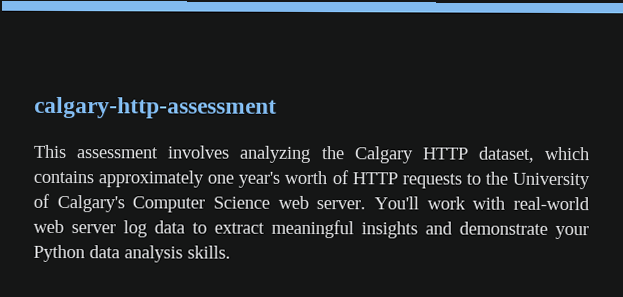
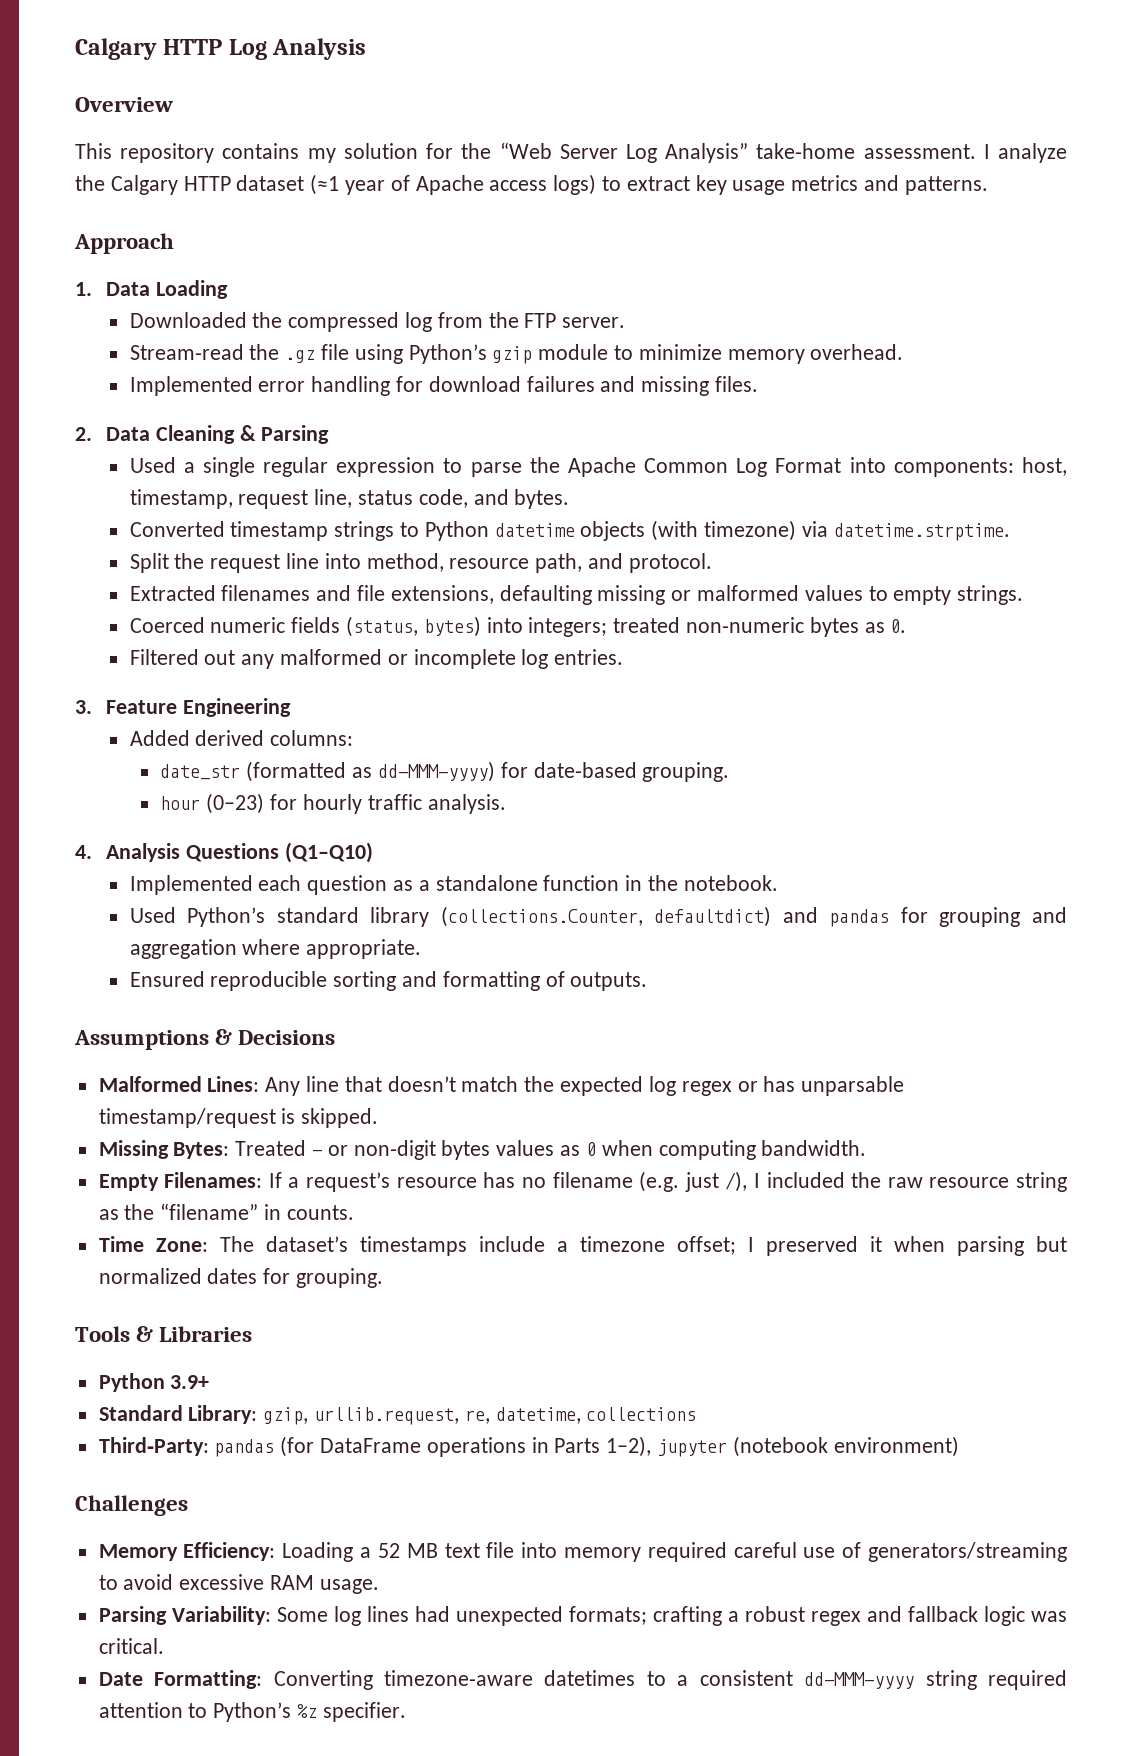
- calgary-http-assessment
- This assessment involves analyzing the Calgary HTTP dataset, which contains approximately one year's worth of HTTP requests to the University of Calgary's Computer Science web server. You'll work with real-world web server log data to extract meaningful insights and demonstrate your Python data analysis skills.
+ Calgary HTTP Log Analysis
+ Overview
+ This repository contains my solution for the “Web Server Log Analysis” take‑home assessment. I analyze the Calgary HTTP dataset (≈1 year of Apache access logs) to extract key usage metrics and patterns.
+ Approach
+ 1. Data Loading
+ Downloaded the compressed log from the FTP server.
+ Stream‑read the .gz file using Python’s gzip module to minimize memory overhead.
+ Implemented error handling for download failures and missing files.
+ 2. Data Cleaning & Parsing
+ Used a single regular expression to parse the Apache Common Log Format into components: host, timestamp, request line, status code, and bytes.
+ Converted timestamp strings to Python datetime objects (with timezone) via datetime.strptime.
+ Split the request line into method, resource path, and protocol.
+ Extracted filenames and file extensions, defaulting missing or malformed values to empty strings.
+ Coerced numeric fields (status, bytes) into integers; treated non‑numeric bytes as 0.
+ Filtered out any malformed or incomplete log entries.
+ 3. Feature Engineering
+ Added derived columns:
+ date_str (formatted as dd-MMM-yyyy) for date‑based grouping.
+ hour (0–23) for hourly traffic analysis.
+ 4. Analysis Questions (Q1–Q10)
+ Implemented each question as a standalone function in the notebook.
+ Used Python’s standard library (collections.Counter, defaultdict) and pandas for grouping and aggregation where appropriate.
+ Ensured reproducible sorting and formatting of outputs.
+ Assumptions & Decisions
+ Malformed Lines: Any line that doesn’t match the expected log regex or has unparsable timestamp/request is skipped.
+ Missing Bytes: Treated - or non‑digit bytes values as 0 when computing bandwidth.
+ Empty Filenames: If a request’s resource has no filename (e.g. just /), I included the raw resource string as the “filename” in counts.
+ Time Zone: The dataset’s timestamps include a timezone offset; I preserved it when parsing but normalized dates for grouping.
+ Tools & Libraries
+ Python 3.9+
+ Standard Library: gzip, urllib.request, re, datetime, collections
+ Third‑Party: pandas (for DataFrame operations in Parts 1–2), jupyter (notebook environment)
+ Challenges
+ Memory Efficiency: Loading a 52 MB text file into memory required careful use of generators/streaming to avoid excessive RAM usage.
+ Parsing Variability: Some log lines had unexpected formats; crafting a robust regex and fallback logic was critical.
+ Date Formatting: Converting timezone‑aware datetimes to a consistent dd-MMM-yyyy string required attention to Python’s %z specifier.

